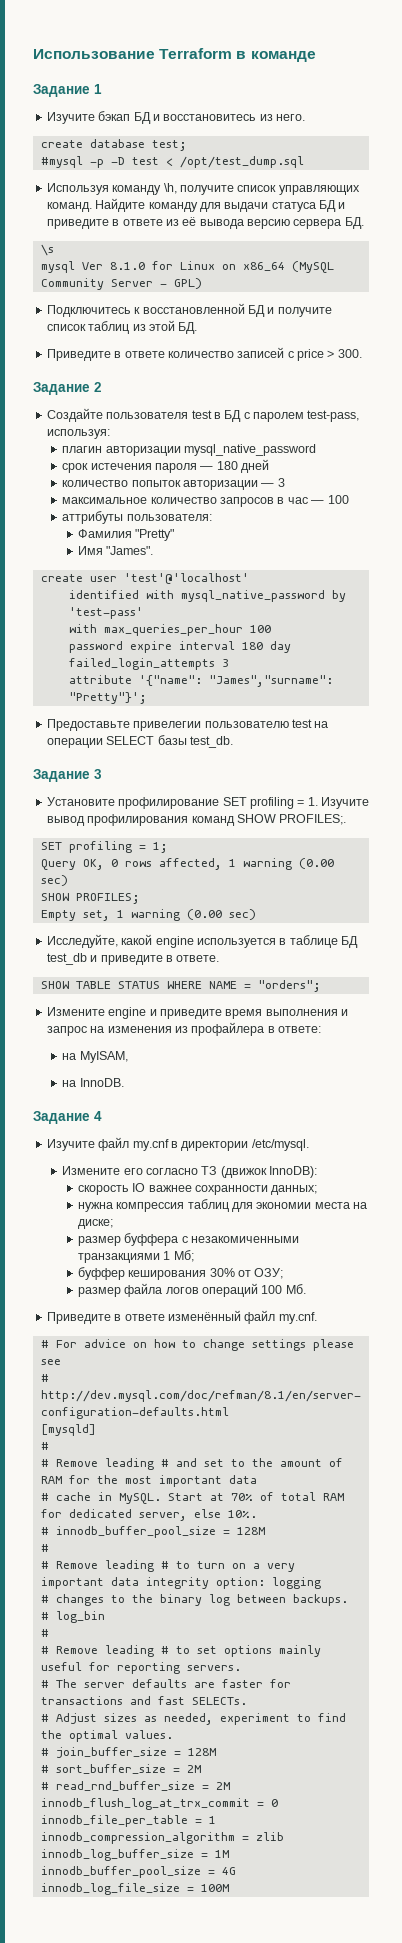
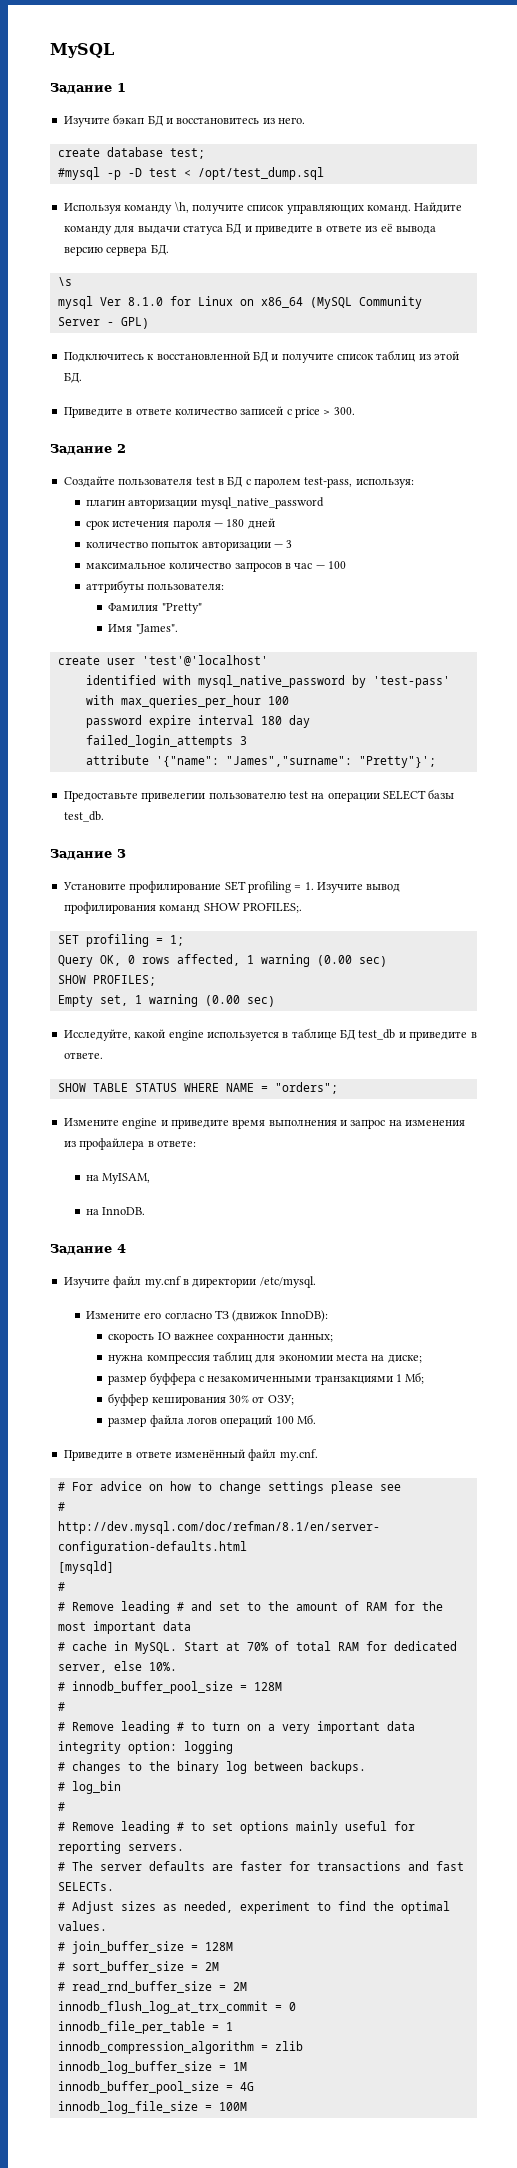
- Использование Terraform в команде
+ MySQL

